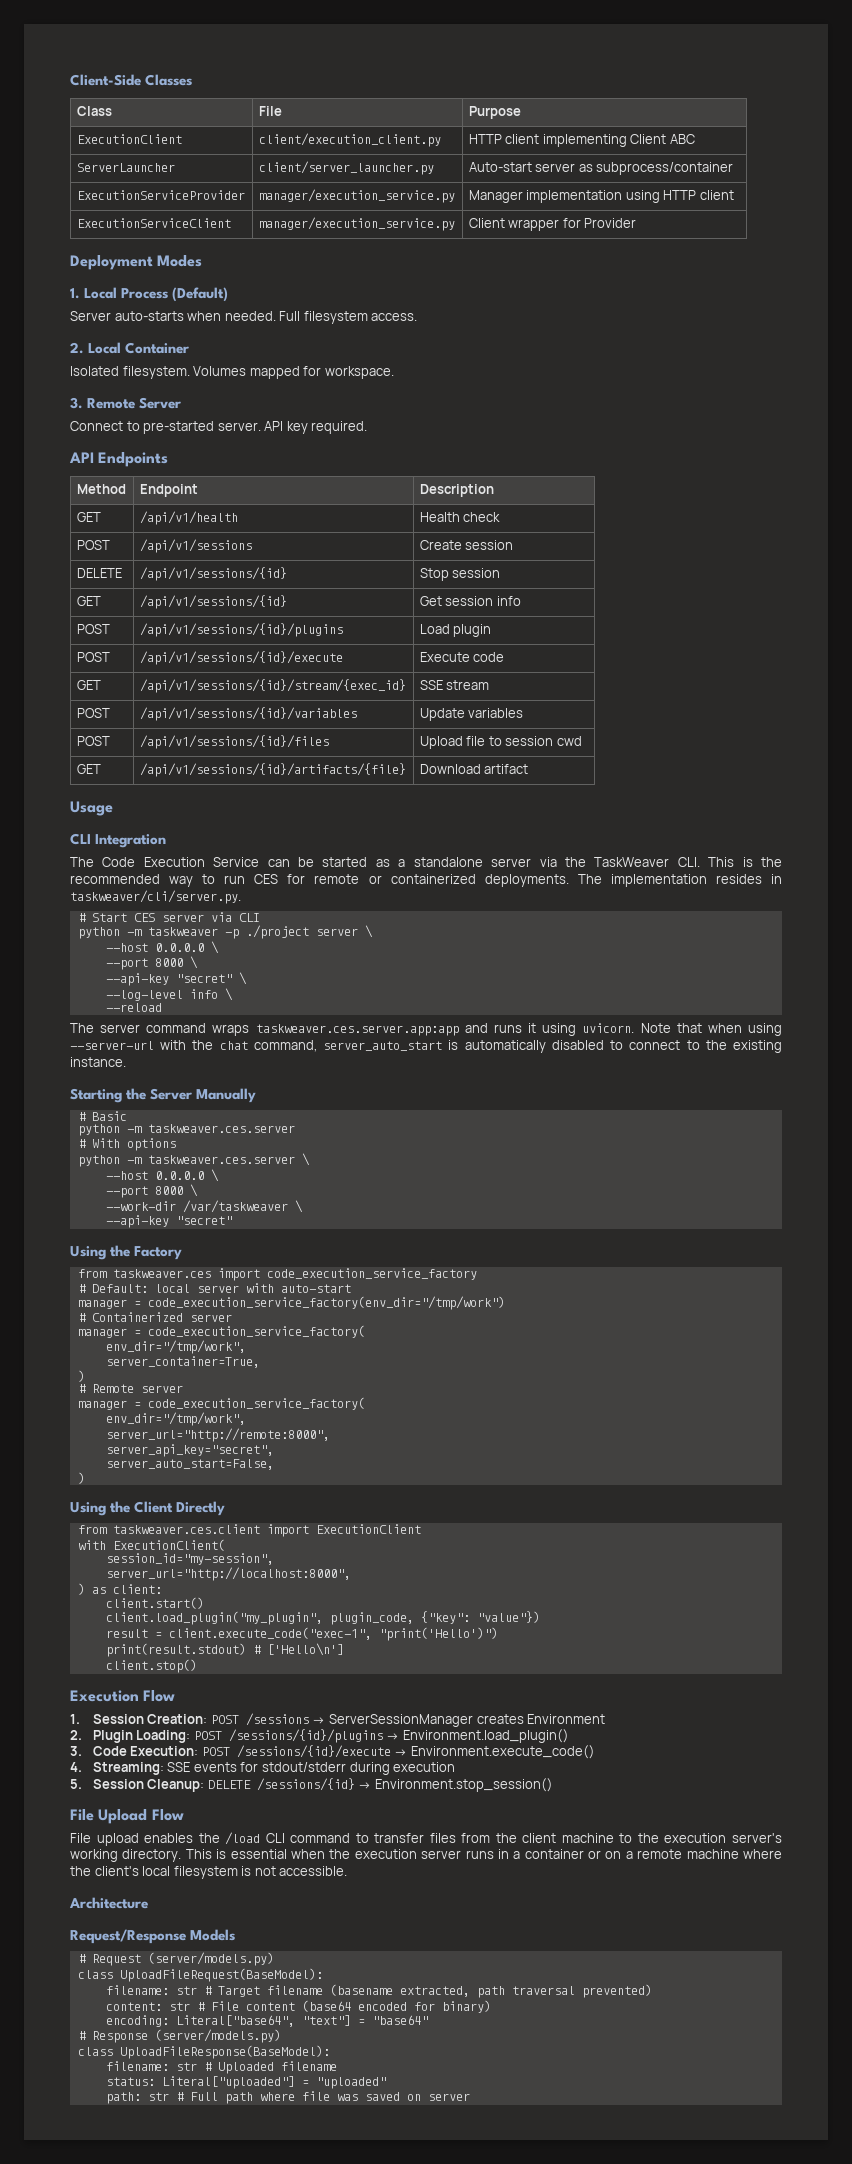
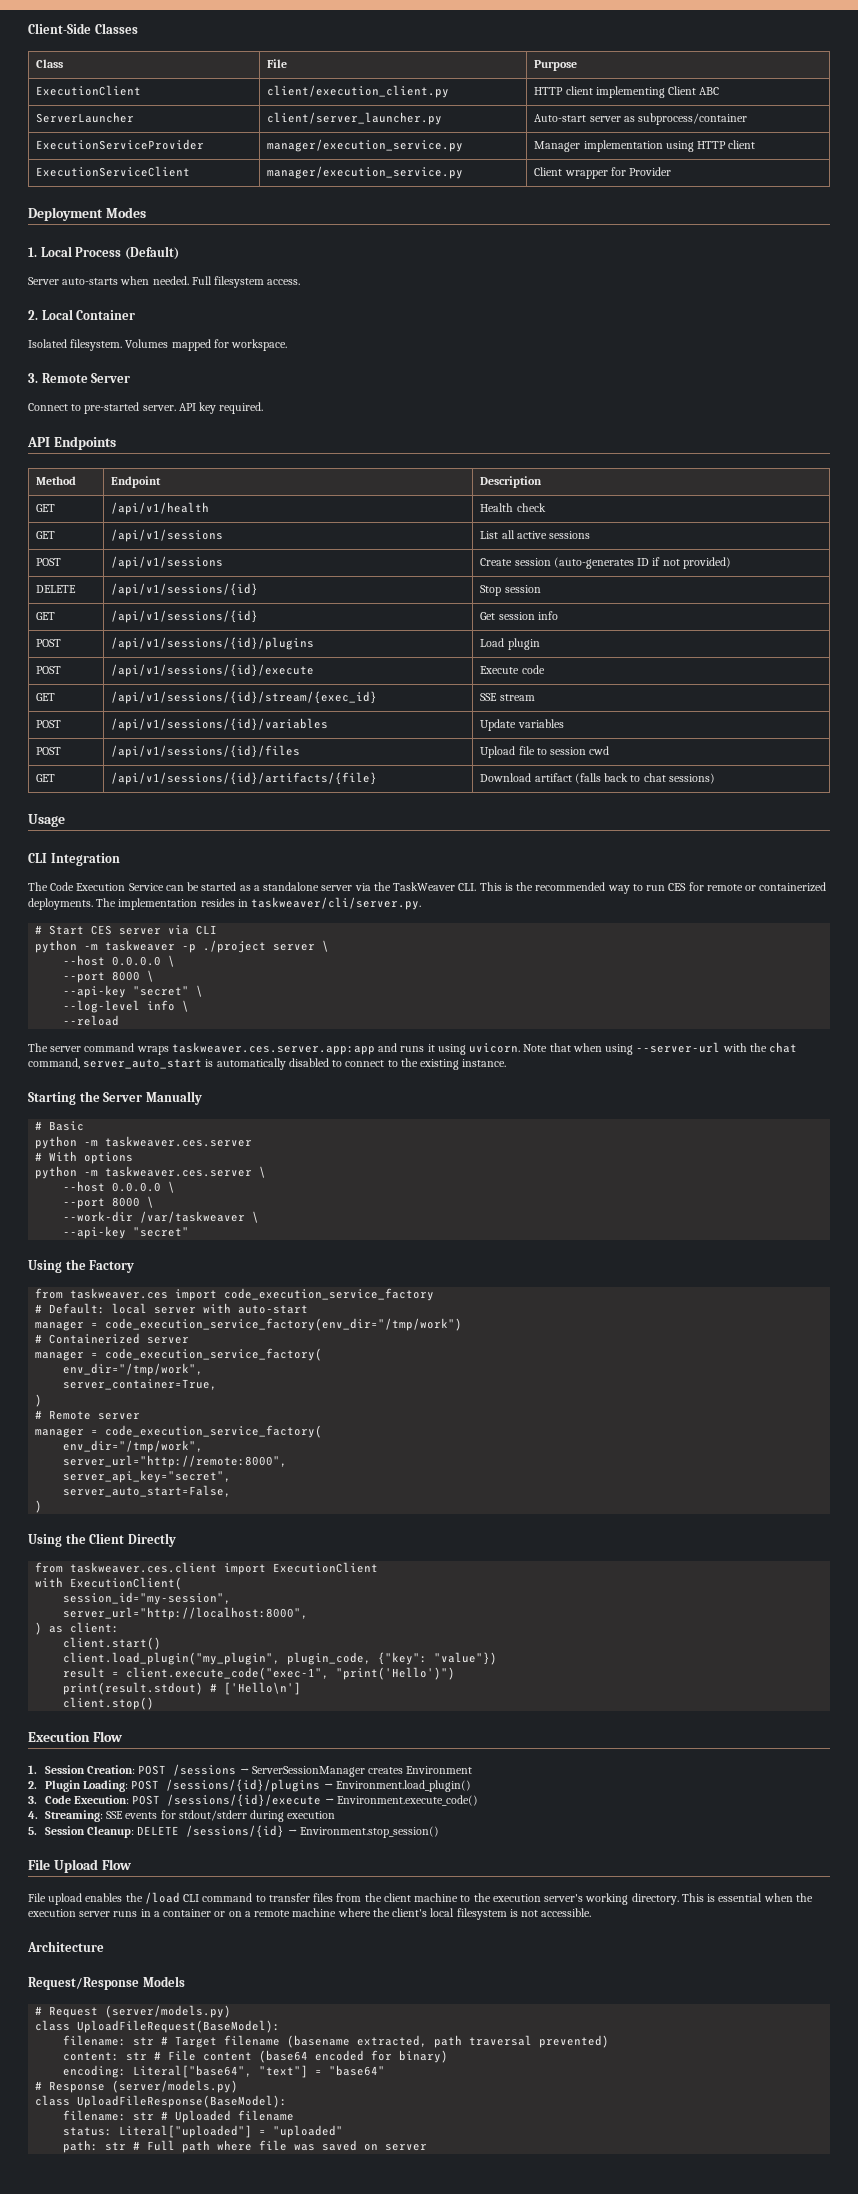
+ GET | /api/v1/sessions | List all active sessions
- POST | /api/v1/sessions | Create session
+ POST | /api/v1/sessions | Create session (auto-generates ID if not provided)
- GET | /api/v1/sessions/{id}/artifacts/{file} | Download artifact
+ GET | /api/v1/sessions/{id}/artifacts/{file} | Download artifact (falls back to chat sessions)

